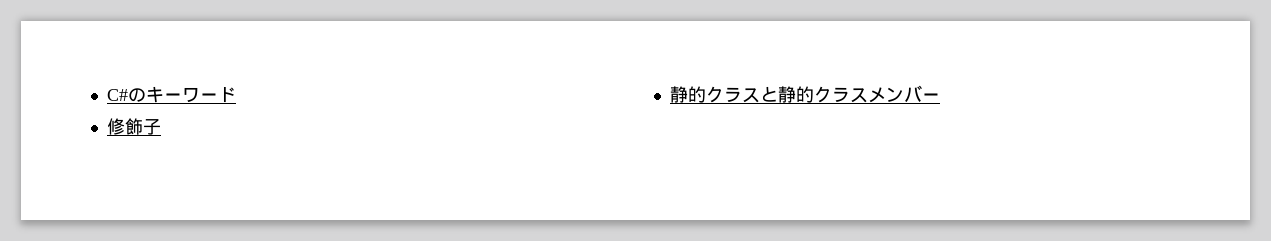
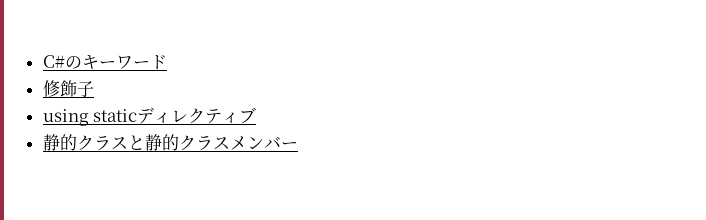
+ using staticディレクティブ

